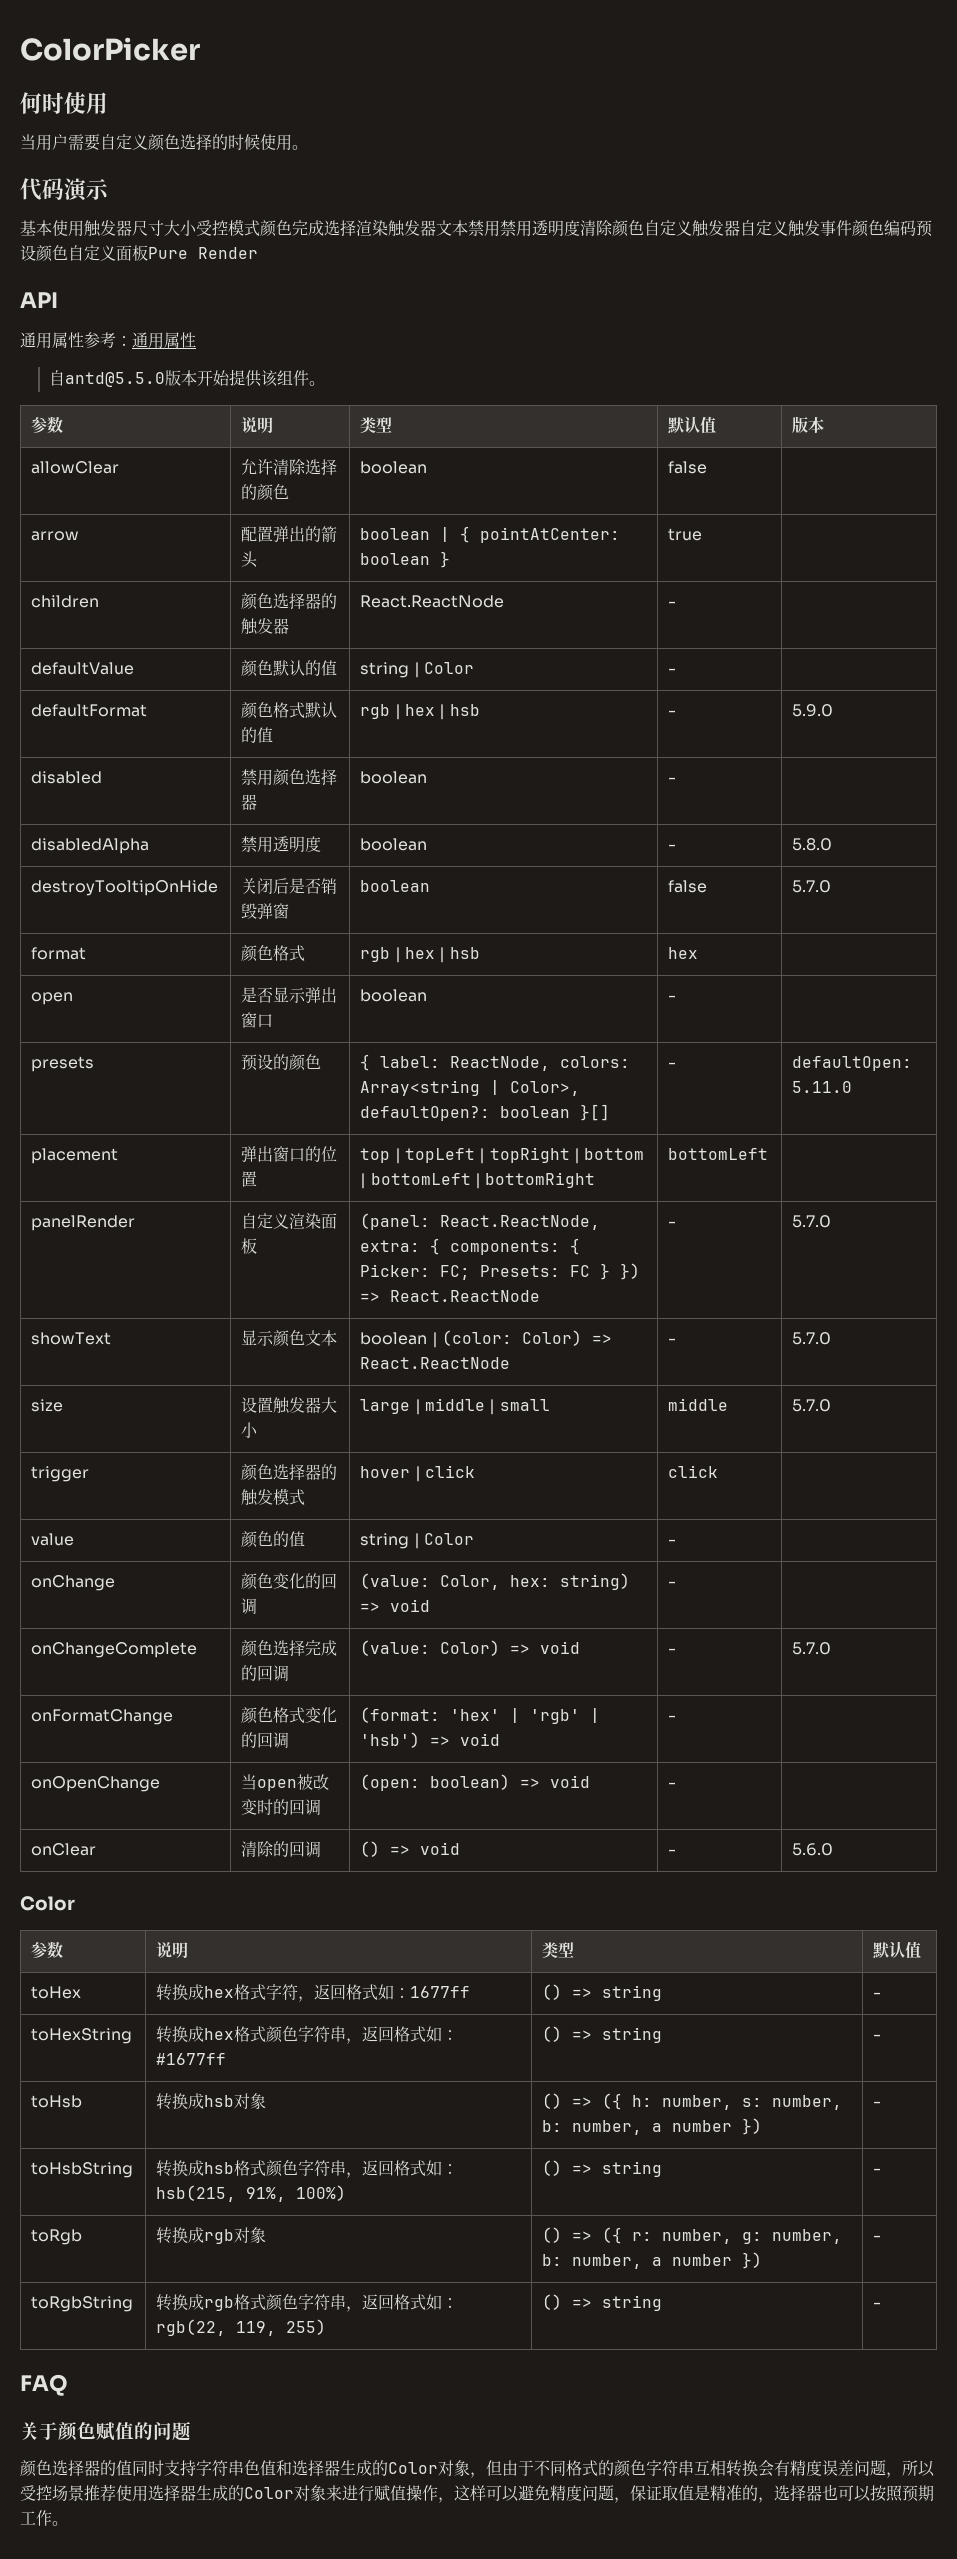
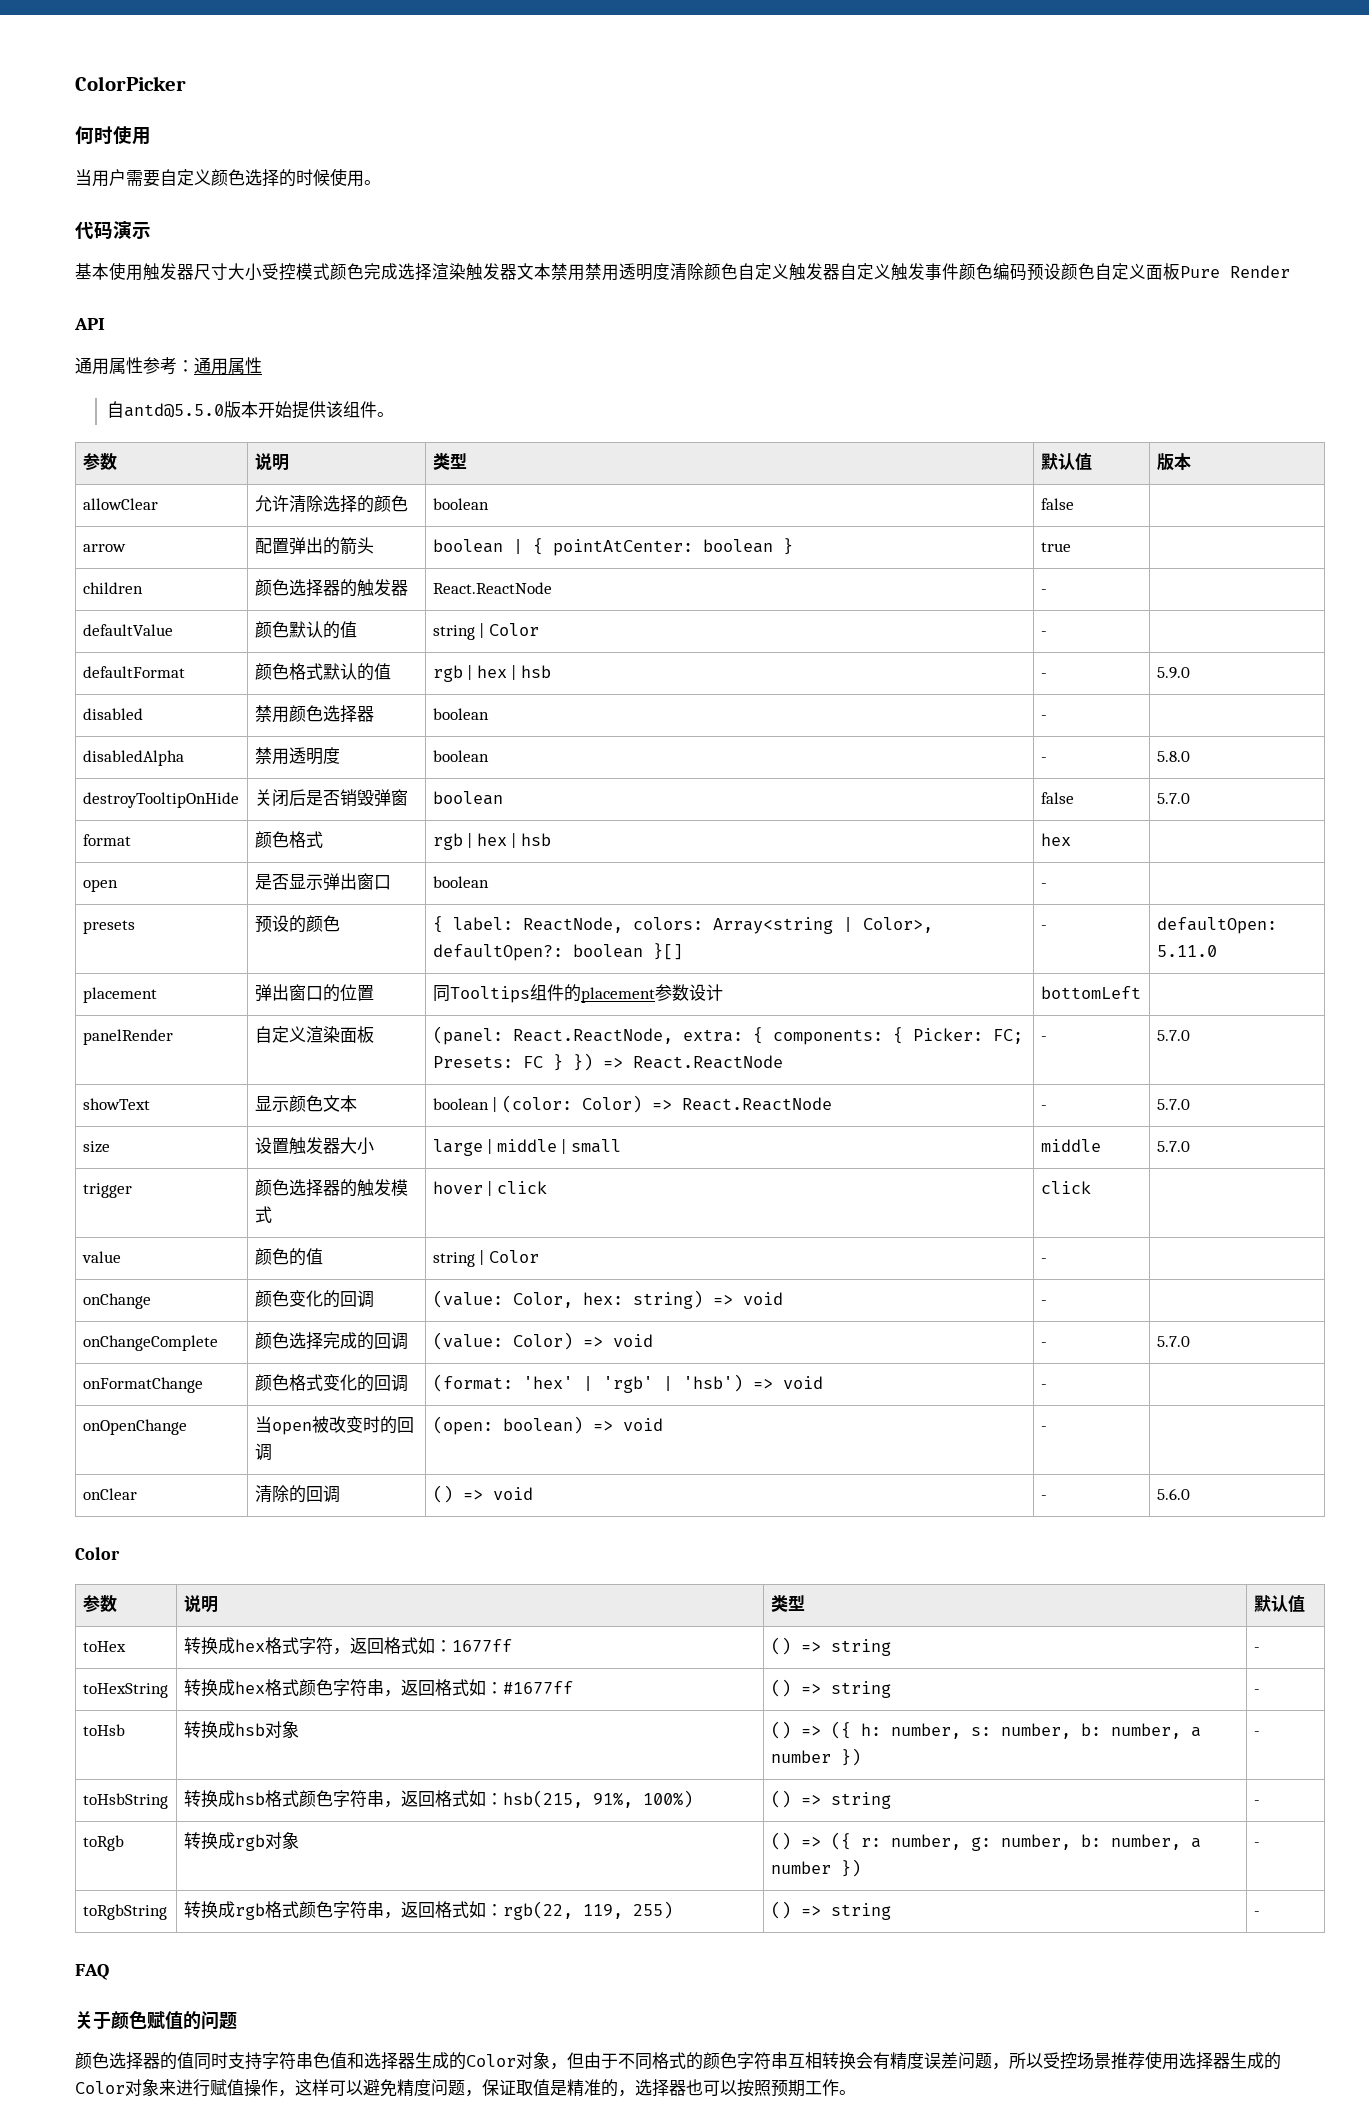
- placement | 弹出窗口的位置 | top | topLeft | topRight | bottom | bottomLeft | bottomRight | bottomLeft |
+ placement | 弹出窗口的位置 | 同Tooltips组件的placement参数设计 | bottomLeft |

